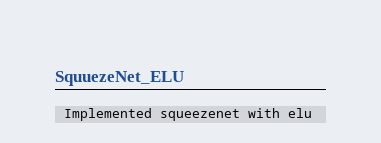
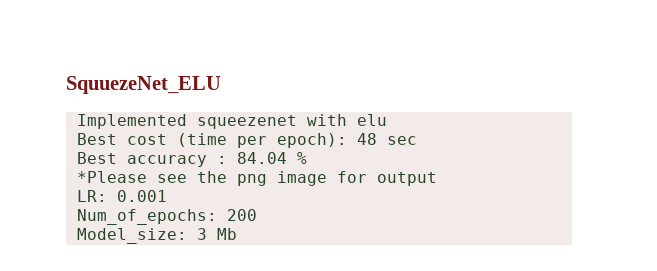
+ Best cost (time per epoch): 48 sec
+ Best accuracy : 84.04 %
+ *Please see the png image for output
+ LR: 0.001
+ Num_of_epochs: 200
+ Model_size: 3 Mb

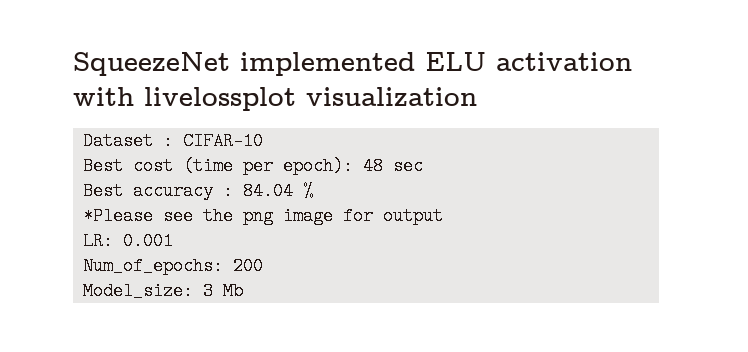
- SquuezeNet_ELU
- Implemented squeezenet with elu
+ SqueezeNet implemented ELU activation with livelossplot visualization
+ Dataset : CIFAR-10

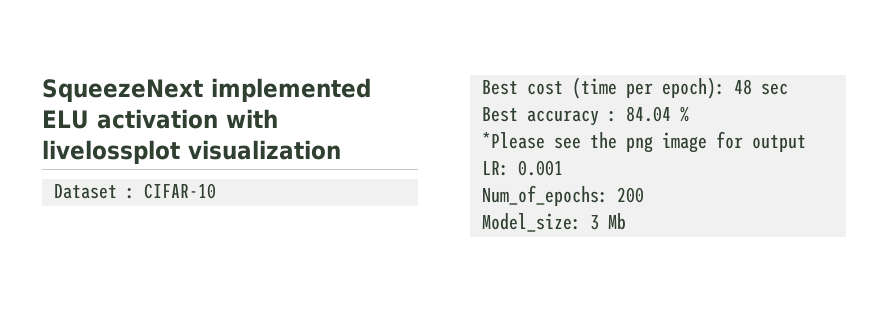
- SqueezeNet implemented ELU activation with livelossplot visualization
+ SqueezeNext implemented ELU activation with livelossplot visualization

